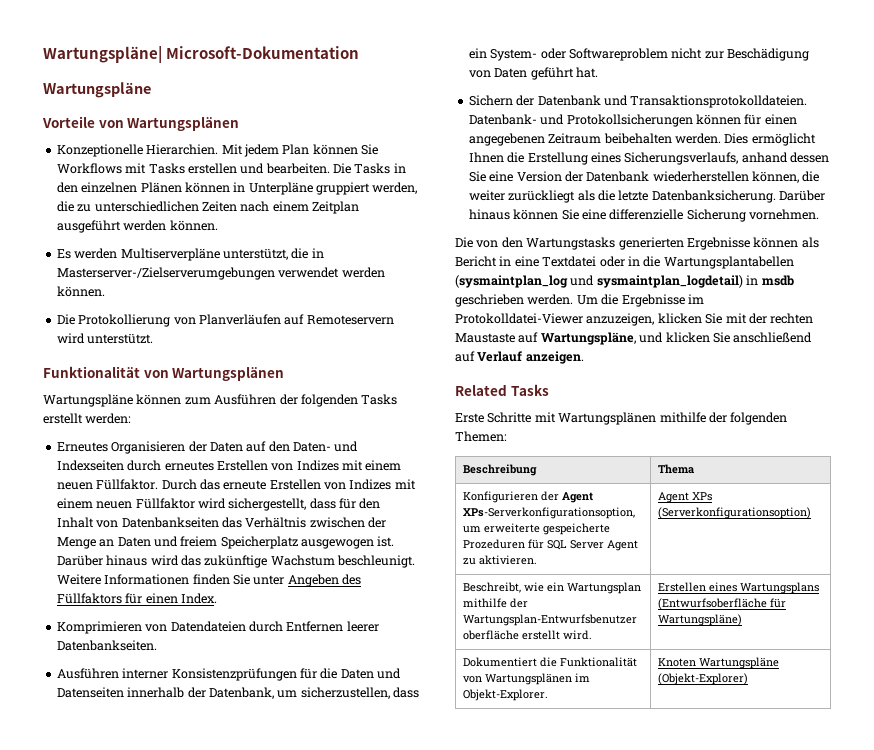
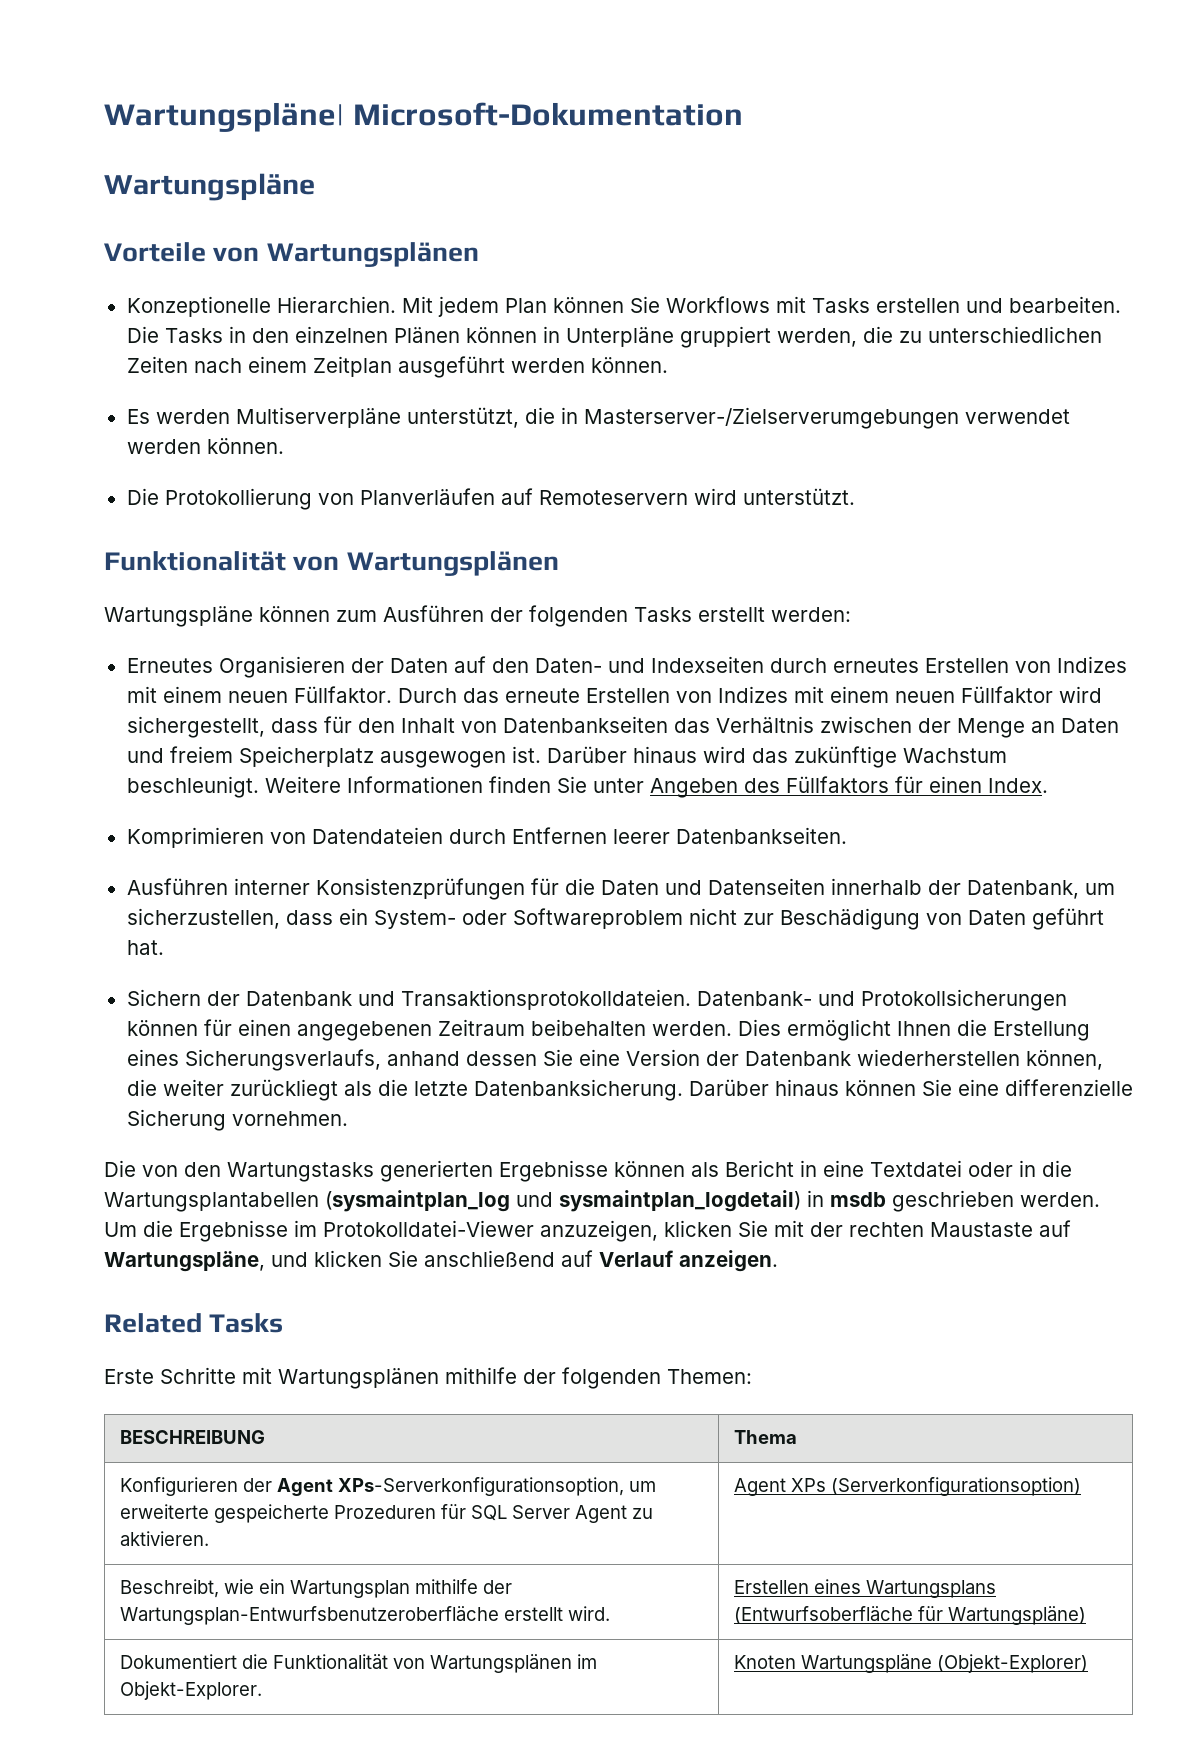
- Beschreibung | Thema
+ BESCHREIBUNG | Thema

